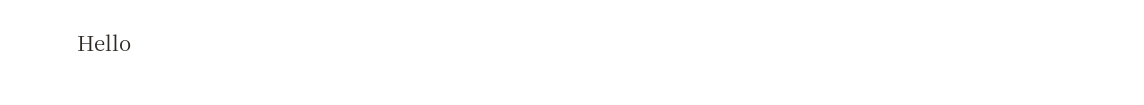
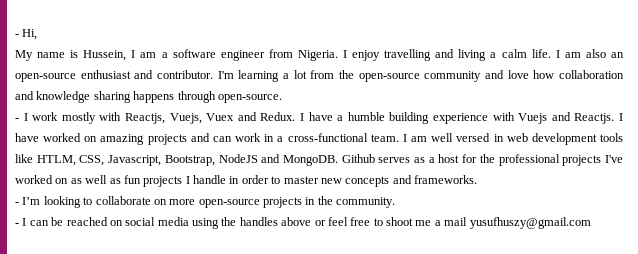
- Hello
+ - Hi,
+ My name is Hussein, I am a software engineer from Nigeria. I enjoy travelling and living a calm life. I am also an open-source enthusiast and contributor. I'm learning a lot from the open-source community and love how collaboration and knowledge sharing happens through open-source.
+ - I work mostly with Reactjs, Vuejs, Vuex and Redux. I have a humble building experience with Vuejs and Reactjs. I have worked on amazing projects and can work in a cross-functional team. I am well versed in web development tools like HTLM, CSS, Javascript, Bootstrap, NodeJS and MongoDB. Github serves as a host for the professional projects I've worked on as well as fun projects I handle in order to master new concepts and frameworks.
+ - I’m looking to collaborate on more open-source projects in the community.
+ - I can be reached on social media using the handles above or feel free to shoot me a mail yusufhuszy@gmail.com

